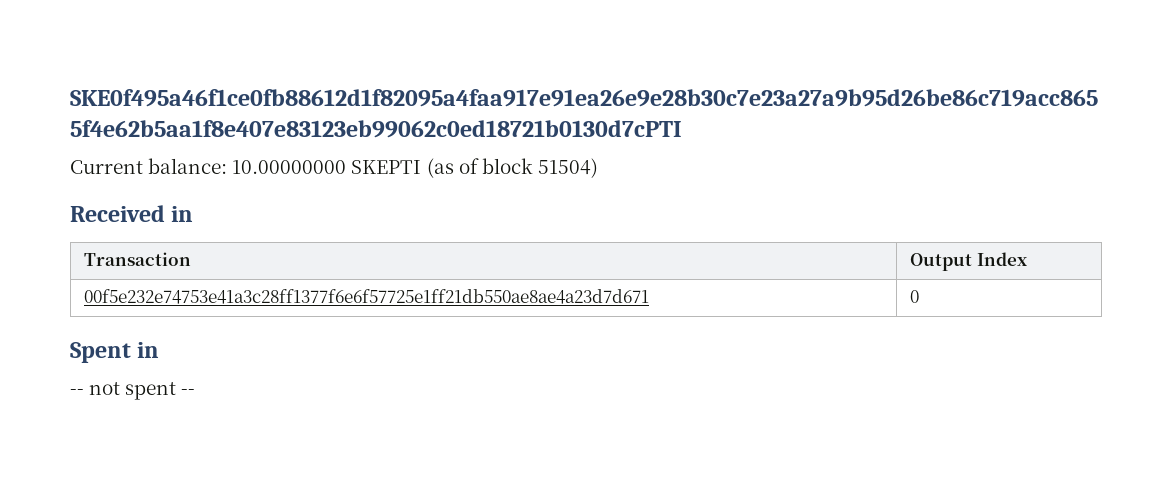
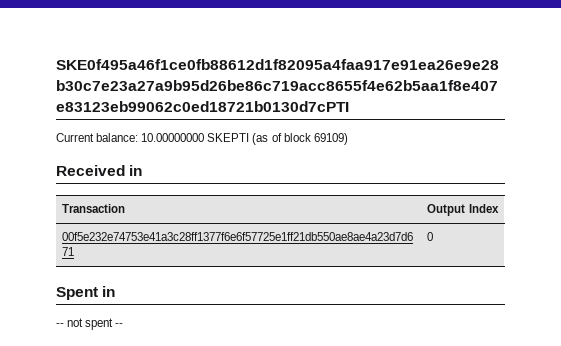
- Current balance: 10.00000000 SKEPTI (as of block 51504)
+ Current balance: 10.00000000 SKEPTI (as of block 69109)

